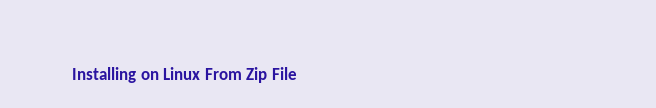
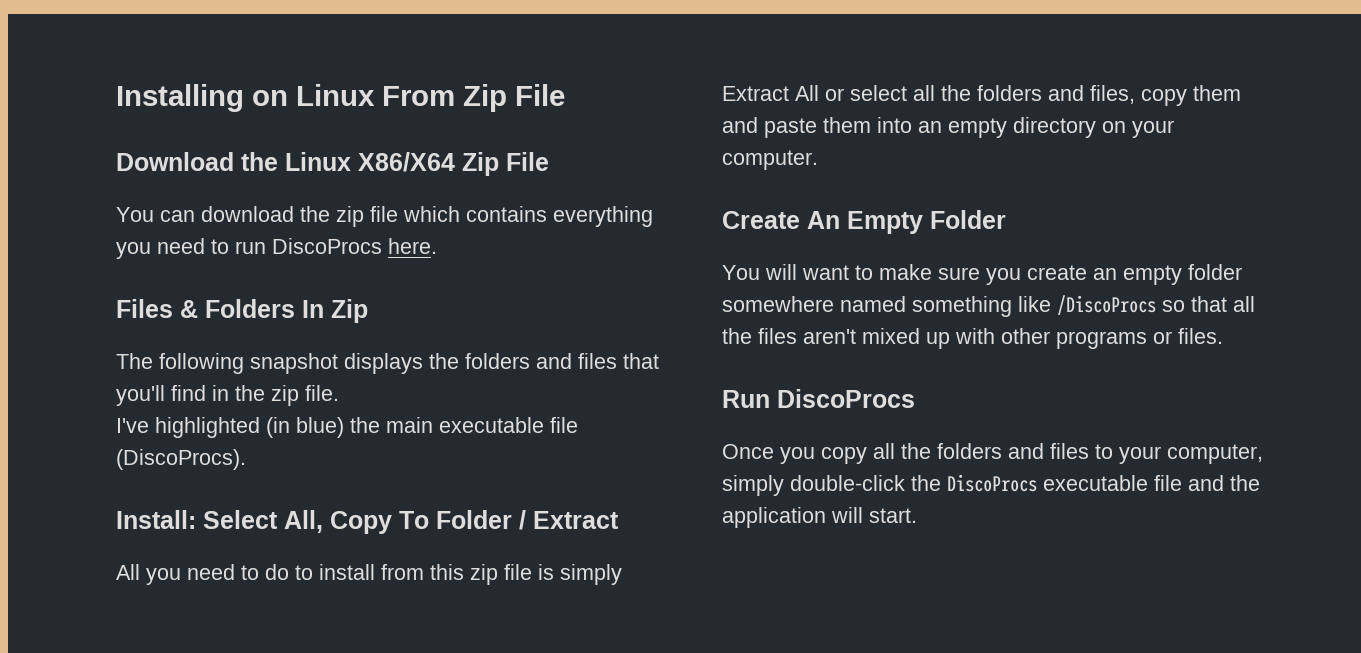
+ Download the Linux X86/X64 Zip File
+ You can download the zip file which contains everything you need to run DiscoProcs here.
+ Files & Folders In Zip
+ The following snapshot displays the folders and files that you'll find in the zip file.
+ I've highlighted (in blue) the main executable file (DiscoProcs).
+ Install: Select All, Copy To Folder / Extract
+ All you need to do to install from this zip file is simply Extract All or select all the folders and files, copy them and paste them into an empty directory on your computer.
+ Create An Empty Folder
+ You will want to make sure you create an empty folder somewhere named something like /DiscoProcs so that all the files aren't mixed up with other programs or files.
+ Run DiscoProcs
+ Once you copy all the folders and files to your computer, simply double-click the DiscoProcs executable file and the application will start.

